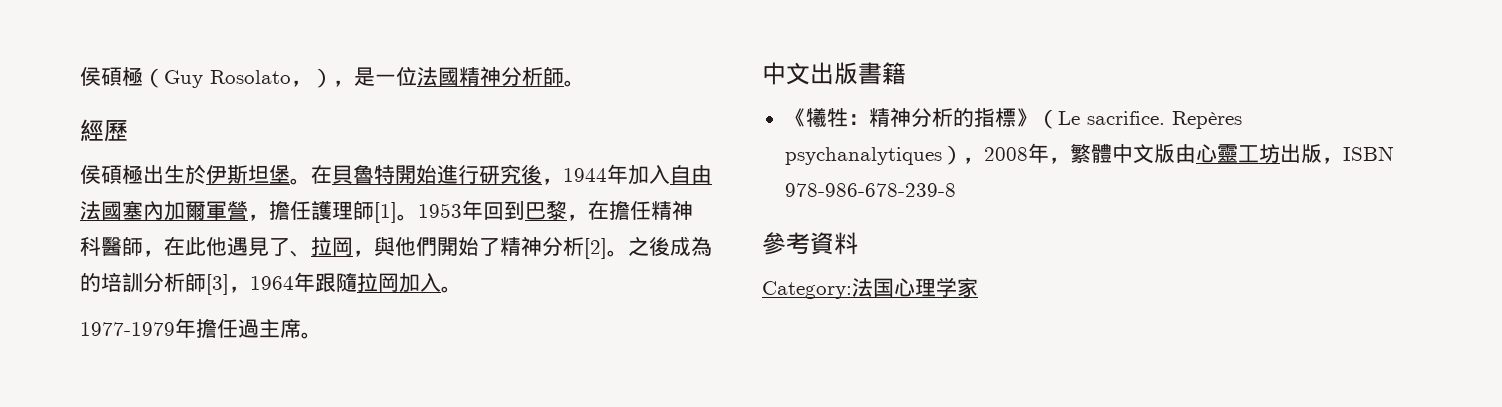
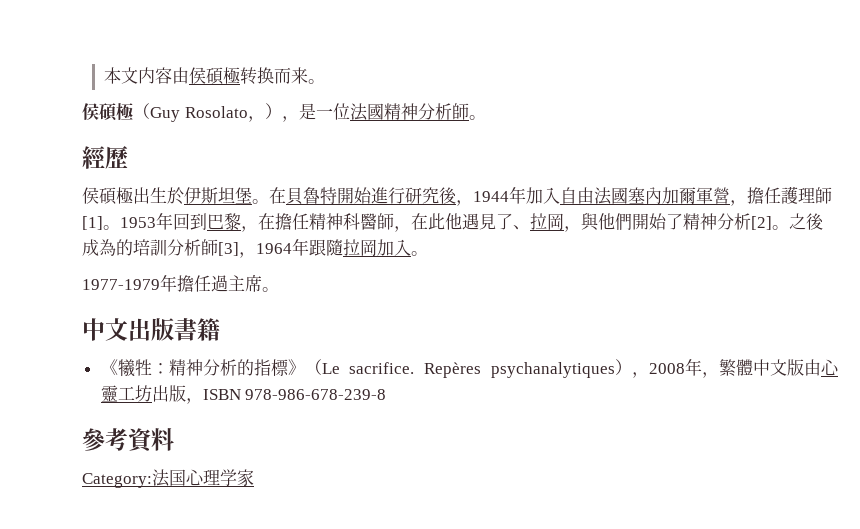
+ 本文内容由侯碩極转换而来。

